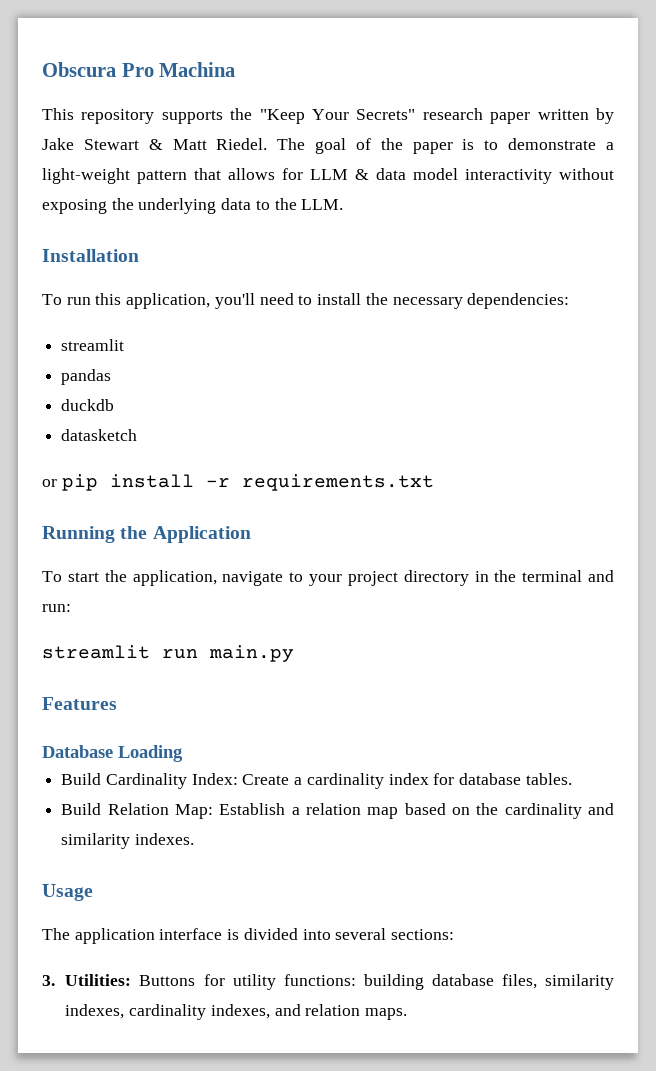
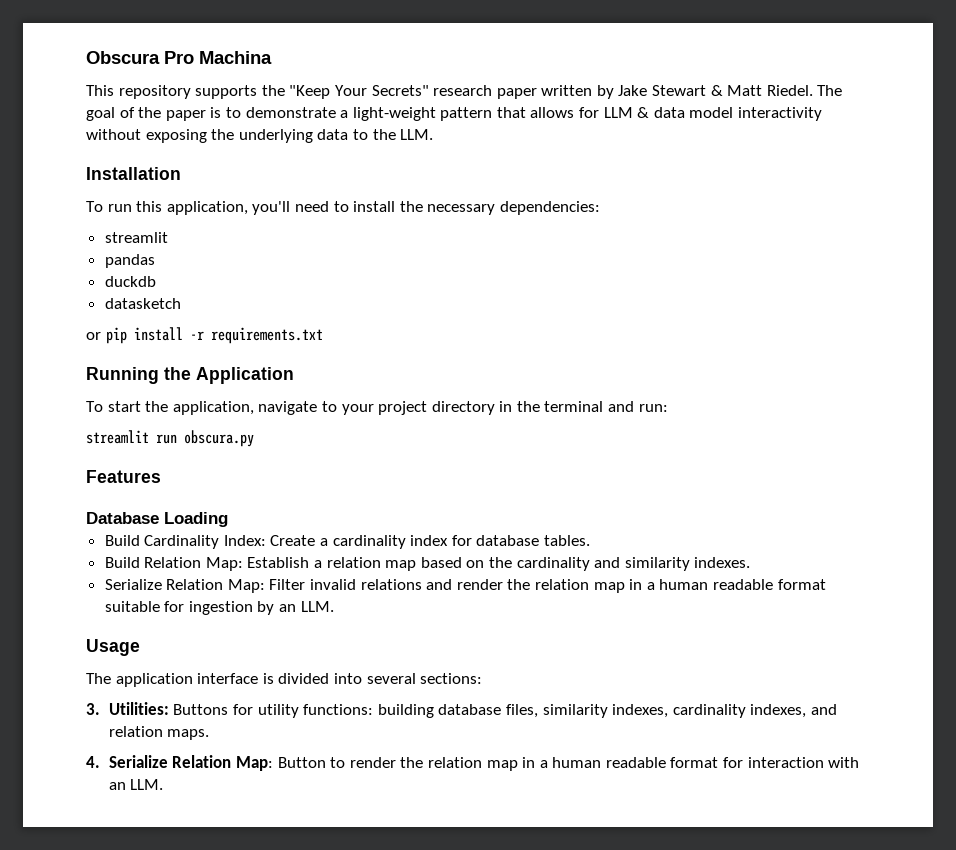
- streamlit run main.py
+ streamlit run obscura.py
+ Serialize Relation Map: Filter invalid relations and render the relation map in a human readable format suitable for ingestion by an LLM.
+ 4. Serialize Relation Map: Button to render the relation map in a human readable format for interaction with an LLM.

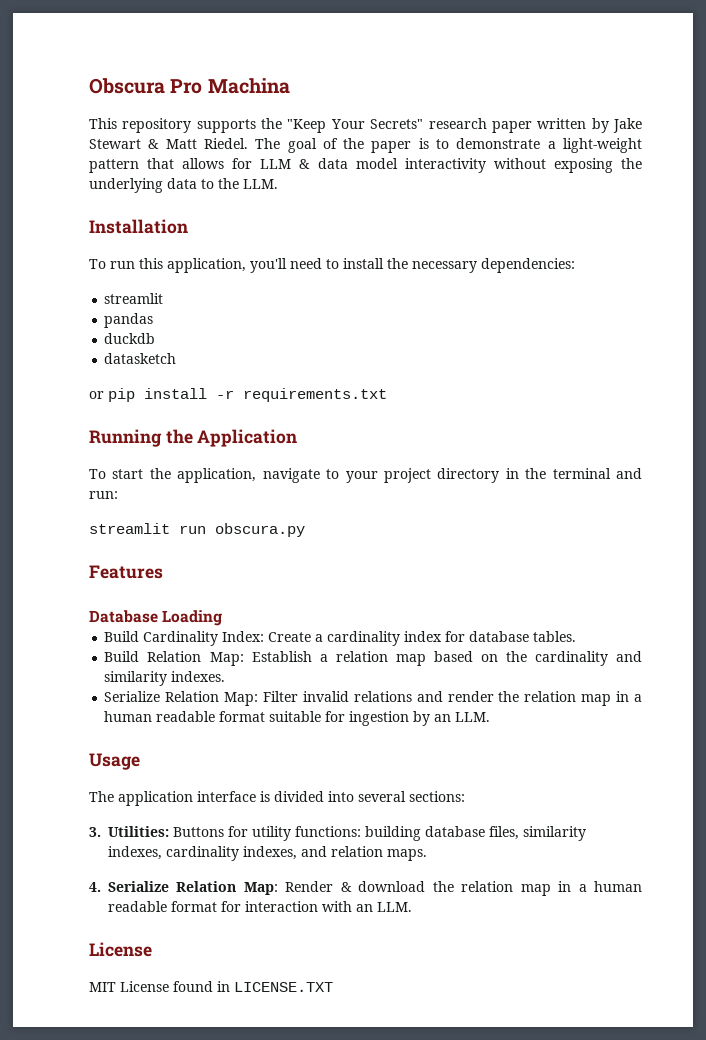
- 4. Serialize Relation Map: Button to render the relation map in a human readable format for interaction with an LLM.
+ 4. Serialize Relation Map: Render & download the relation map in a human readable format for interaction with an LLM.
+ License
+ MIT License found in LICENSE.TXT

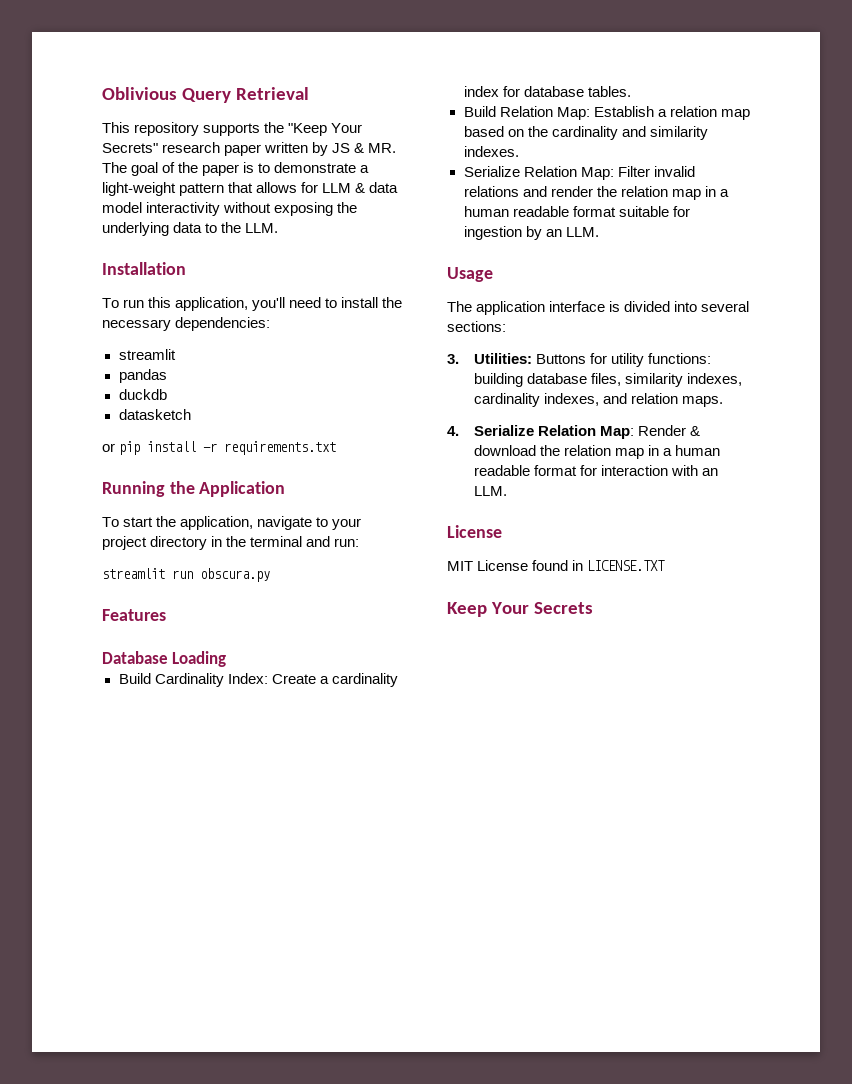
- Obscura Pro Machina
+ Oblivious Query Retrieval
- This repository supports the "Keep Your Secrets" research paper written by Jake Stewart & Matt Riedel. The goal of the paper is to demonstrate a light-weight pattern that allows for LLM & data model interactivity without exposing the underlying data to the LLM.
+ This repository supports the "Keep Your Secrets" research paper written by JS & MR. The goal of the paper is to demonstrate a light-weight pattern that allows for LLM & data model interactivity without exposing the underlying data to the LLM.
+ Keep Your Secrets

